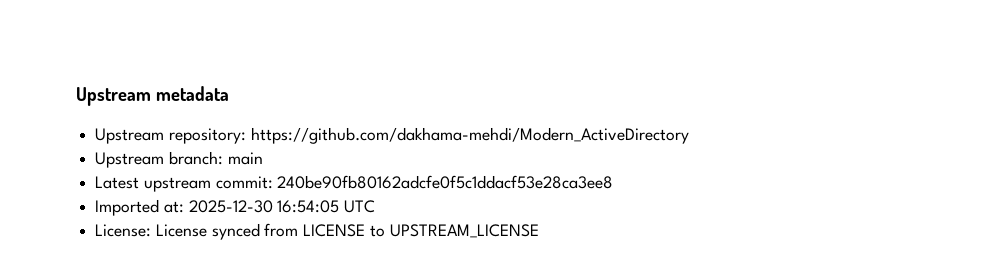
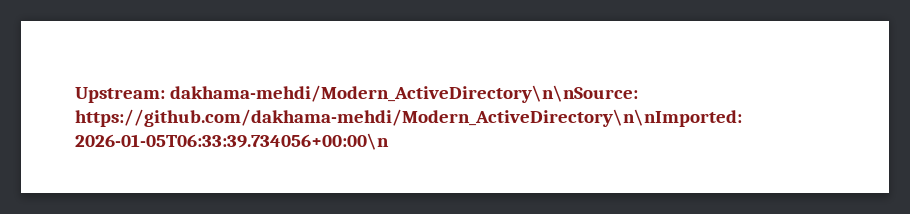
- Upstream metadata
- Upstream repository: https://github.com/dakhama-mehdi/Modern_ActiveDirectory
- Upstream branch: main
- Latest upstream commit: 240be90fb80162adcfe0f5c1ddacf53e28ca3ee8
- Imported at: 2025-12-30 16:54:05 UTC
- License: License synced from LICENSE to UPSTREAM_LICENSE
+ Upstream: dakhama-mehdi/Modern_ActiveDirectory\n\nSource: https://github.com/dakhama-mehdi/Modern_ActiveDirectory\n\nImported: 2026-01-05T06:33:39.734056+00:00\n

